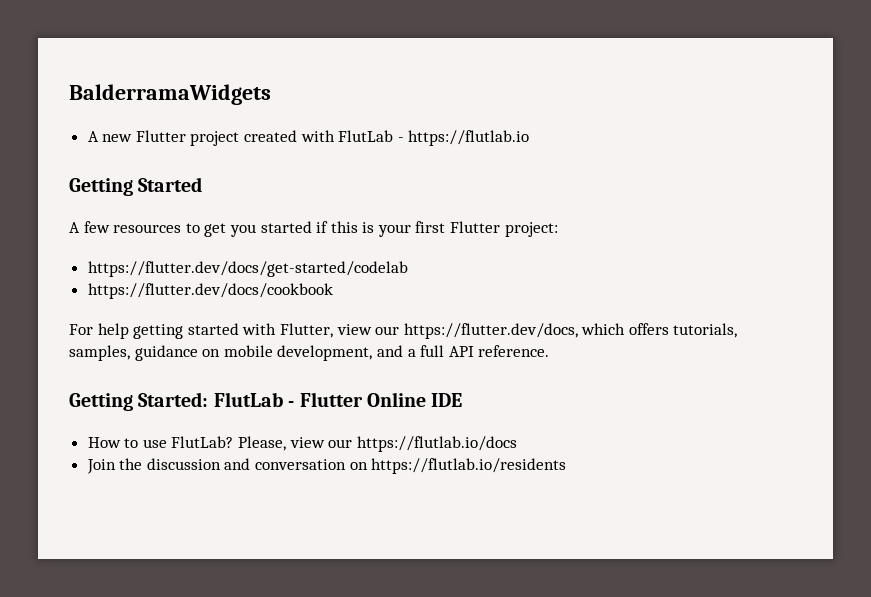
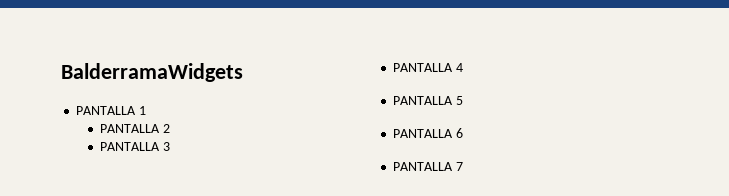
- A new Flutter project created with FlutLab - https://flutlab.io
- Getting Started
- A few resources to get you started if this is your first Flutter project:
- https://flutter.dev/docs/get-started/codelab
- https://flutter.dev/docs/cookbook
- For help getting started with Flutter, view our https://flutter.dev/docs, which offers tutorials, samples, guidance on mobile development, and a full API reference.
- Getting Started: FlutLab - Flutter Online IDE
- How to use FlutLab? Please, view our https://flutlab.io/docs
- Join the discussion and conversation on https://flutlab.io/residents
+ PANTALLA 1
+ PANTALLA 2
+ PANTALLA 3
+ PANTALLA 4
+ PANTALLA 5
+ PANTALLA 6
+ PANTALLA 7

